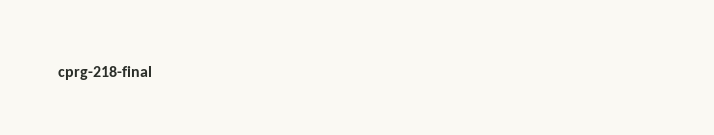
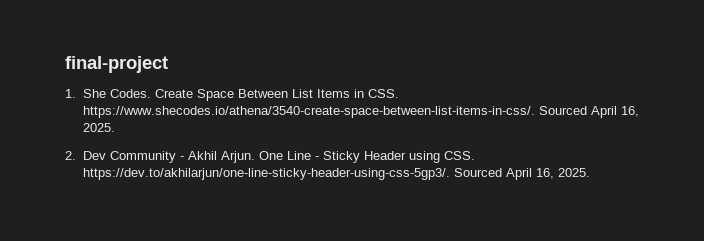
- cprg-218-final
+ final-project
+ 1. She Codes. Create Space Between List Items in CSS. https://www.shecodes.io/athena/3540-create-space-between-list-items-in-css/. Sourced April 16, 2025.
+ 2. Dev Community - Akhil Arjun. One Line - Sticky Header using CSS. https://dev.to/akhilarjun/one-line-sticky-header-using-css-5gp3/. Sourced April 16, 2025.

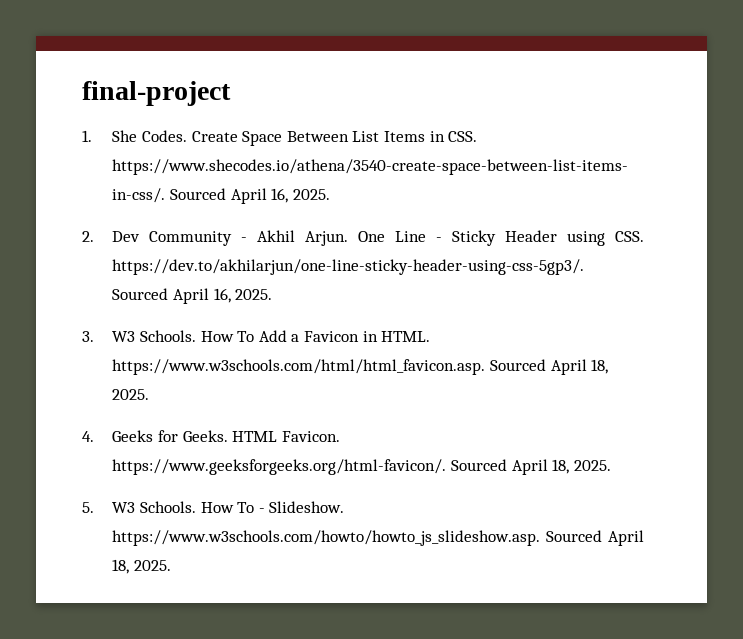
+ 3. W3 Schools. How To Add a Favicon in HTML. https://www.w3schools.com/html/html_favicon.asp. Sourced April 18, 2025.
+ 4. Geeks for Geeks. HTML Favicon. https://www.geeksforgeeks.org/html-favicon/. Sourced April 18, 2025.
+ 5. W3 Schools. How To - Slideshow. https://www.w3schools.com/howto/howto_js_slideshow.asp. Sourced April 18, 2025.

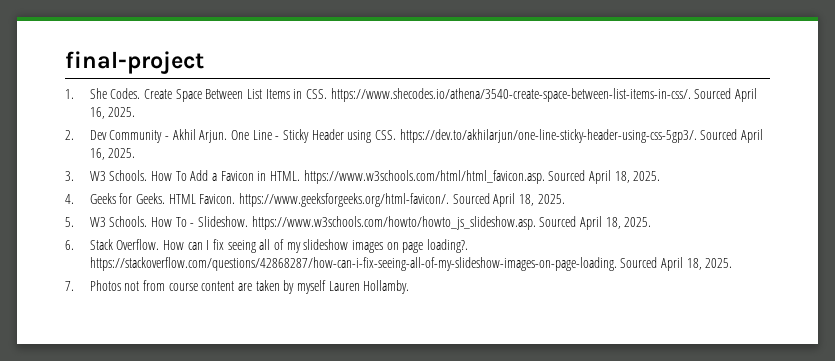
+ 6. Stack Overflow. How can I fix seeing all of my slideshow images on page loading?. https://stackoverflow.com/questions/42868287/how-can-i-fix-seeing-all-of-my-slideshow-images-on-page-loading. Sourced April 18, 2025.
+ 7. Photos not from course content are taken by myself Lauren Hollamby.

